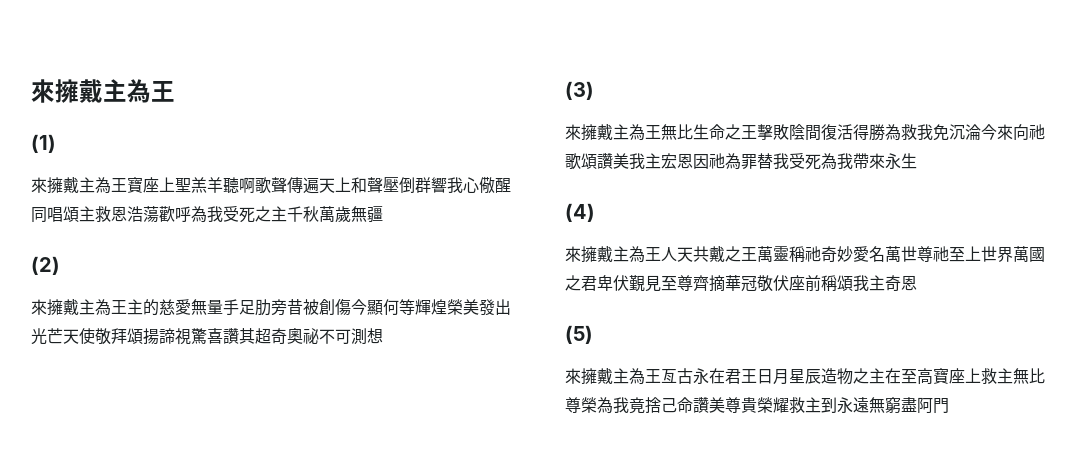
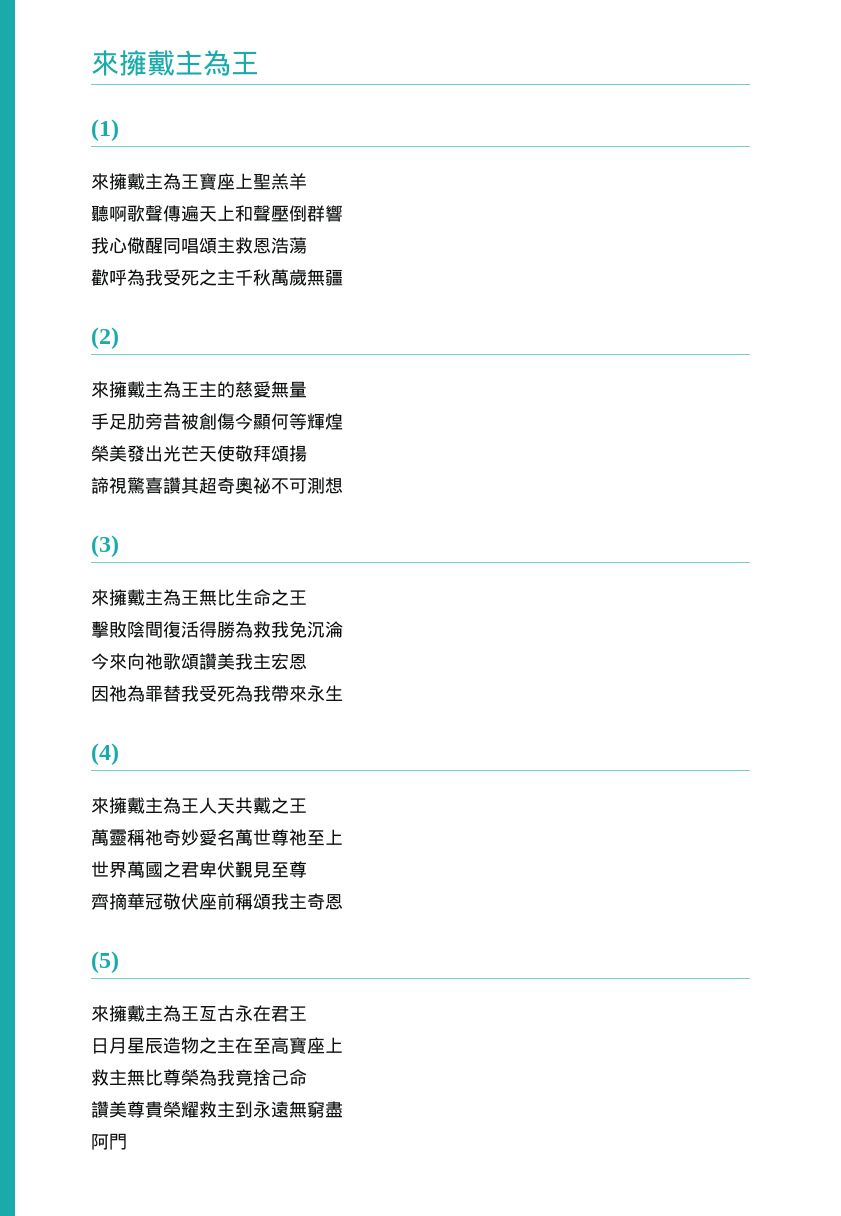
- 來擁戴主為王寶座上聖羔羊聽啊歌聲傳遍天上和聲壓倒群響我心儆醒同唱頌主救恩浩蕩歡呼為我受死之主千秋萬歲無疆
+ 來擁戴主為王寶座上聖羔羊
+ 聽啊歌聲傳遍天上和聲壓倒群響
+ 我心儆醒同唱頌主救恩浩蕩
+ 歡呼為我受死之主千秋萬歲無疆
- 來擁戴主為王主的慈愛無量手足肋旁昔被創傷今顯何等輝煌榮美發出光芒天使敬拜頌揚諦視驚喜讚其超奇奧祕不可測想
+ 來擁戴主為王主的慈愛無量
+ 手足肋旁昔被創傷今顯何等輝煌
+ 榮美發出光芒天使敬拜頌揚
+ 諦視驚喜讚其超奇奧祕不可測想
- 來擁戴主為王無比生命之王擊敗陰間復活得勝為救我免沉淪今來向祂歌頌讚美我主宏恩因祂為罪替我受死為我帶來永生
+ 來擁戴主為王無比生命之王
+ 擊敗陰間復活得勝為救我免沉淪
+ 今來向祂歌頌讚美我主宏恩
+ 因祂為罪替我受死為我帶來永生
- 來擁戴主為王人天共戴之王萬靈稱祂奇妙愛名萬世尊祂至上世界萬國之君卑伏覲見至尊齊摘華冠敬伏座前稱頌我主奇恩
+ 來擁戴主為王人天共戴之王
+ 萬靈稱祂奇妙愛名萬世尊祂至上
+ 世界萬國之君卑伏覲見至尊
+ 齊摘華冠敬伏座前稱頌我主奇恩
- 來擁戴主為王亙古永在君王日月星辰造物之主在至高寶座上救主無比尊榮為我竟捨己命讚美尊貴榮耀救主到永遠無窮盡阿門
+ 來擁戴主為王亙古永在君王
+ 日月星辰造物之主在至高寶座上
+ 救主無比尊榮為我竟捨己命
+ 讚美尊貴榮耀救主到永遠無窮盡
+ 阿門

